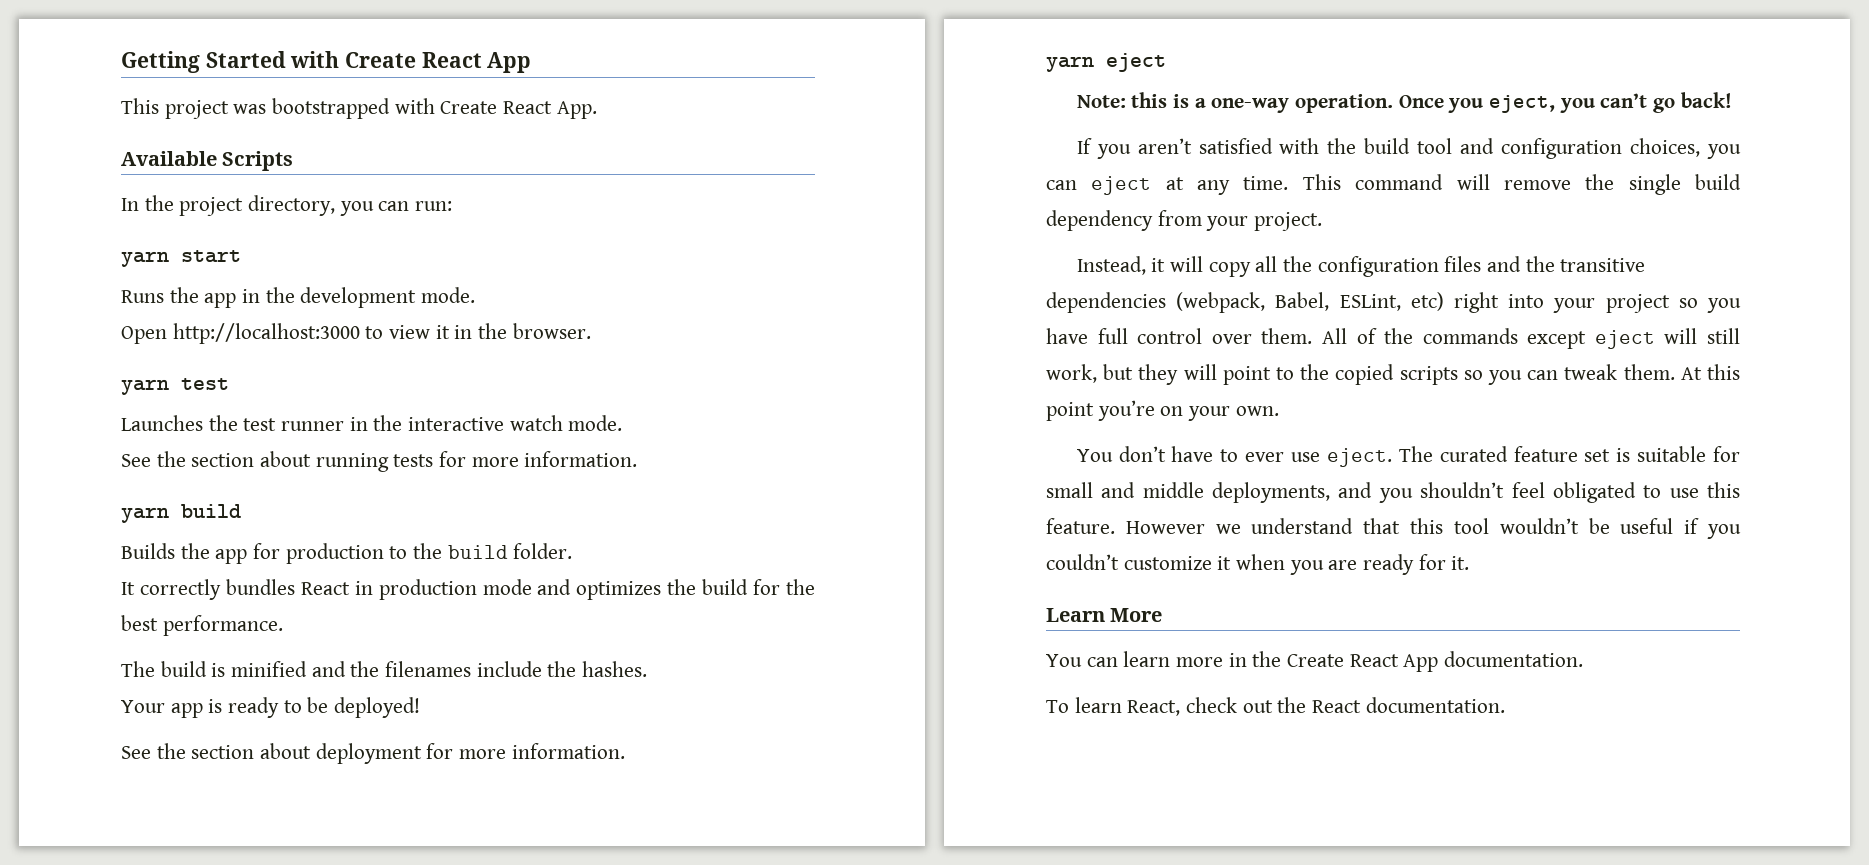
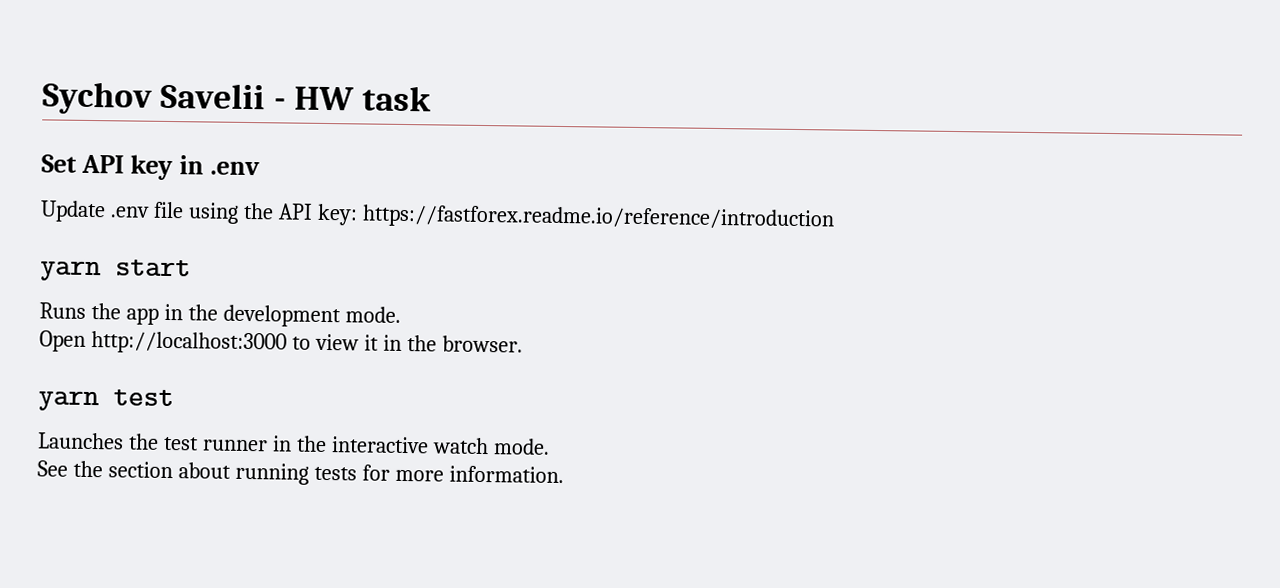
- Getting Started with Create React App
- This project was bootstrapped with Create React App.
- Available Scripts
- In the project directory, you can run:
+ Sychov Savelii - HW task
+ Set API key in .env
+ Update .env file using the API key: https://fastforex.readme.io/reference/introduction
- yarn build
- Builds the app for production to the build folder.
- It correctly bundles React in production mode and optimizes the build for the best performance.
- The build is minified and the filenames include the hashes.
- Your app is ready to be deployed!
- See the section about deployment for more information.
- yarn eject
- Note: this is a one-way operation. Once you eject, you can’t go back!
- If you aren’t satisfied with the build tool and configuration choices, you can eject at any time. This command will remove the single build dependency from your project.
- Instead, it will copy all the configuration files and the transitive dependencies (webpack, Babel, ESLint, etc) right into your project so you have full control over them. All of the commands except eject will still work, but they will point to the copied scripts so you can tweak them. At this point you’re on your own.
- You don’t have to ever use eject. The curated feature set is suitable for small and middle deployments, and you shouldn’t feel obligated to use this feature. However we understand that this tool wouldn’t be useful if you couldn’t customize it when you are ready for it.
- Learn More
- You can learn more in the Create React App documentation.
- To learn React, check out the React documentation.

